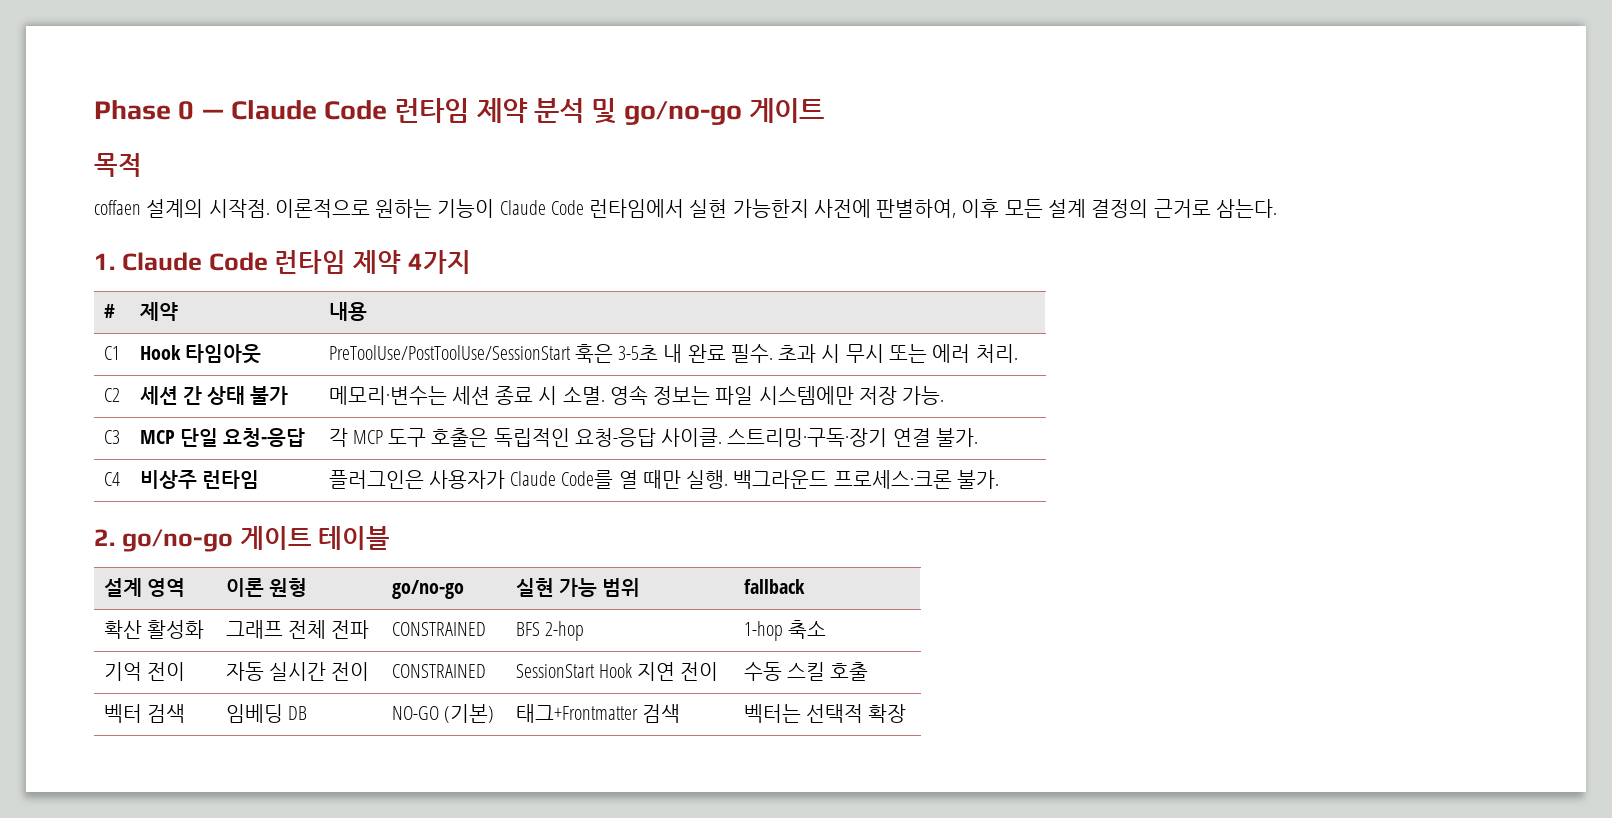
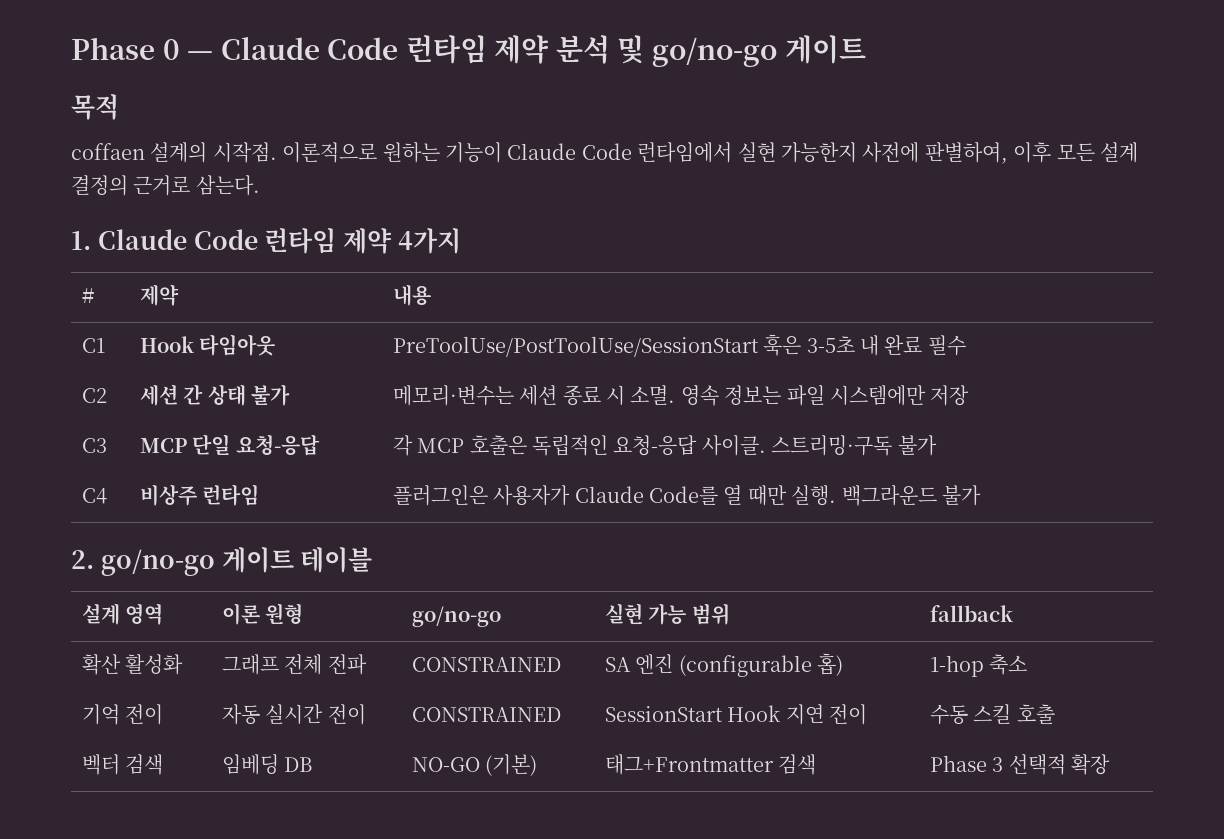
- C1 | Hook 타임아웃 | PreToolUse/PostToolUse/SessionStart 훅은 3-5초 내 완료 필수. 초과 시 무시 또는 에러 처리.
+ C1 | Hook 타임아웃 | PreToolUse/PostToolUse/SessionStart 훅은 3-5초 내 완료 필수
- C2 | 세션 간 상태 불가 | 메모리·변수는 세션 종료 시 소멸. 영속 정보는 파일 시스템에만 저장 가능.
+ C2 | 세션 간 상태 불가 | 메모리·변수는 세션 종료 시 소멸. 영속 정보는 파일 시스템에만 저장
- C3 | MCP 단일 요청-응답 | 각 MCP 도구 호출은 독립적인 요청-응답 사이클. 스트리밍·구독·장기 연결 불가.
+ C3 | MCP 단일 요청-응답 | 각 MCP 호출은 독립적인 요청-응답 사이클. 스트리밍·구독 불가
- C4 | 비상주 런타임 | 플러그인은 사용자가 Claude Code를 열 때만 실행. 백그라운드 프로세스·크론 불가.
+ C4 | 비상주 런타임 | 플러그인은 사용자가 Claude Code를 열 때만 실행. 백그라운드 불가
- 확산 활성화 | 그래프 전체 전파 | CONSTRAINED | BFS 2-hop | 1-hop 축소
+ 확산 활성화 | 그래프 전체 전파 | CONSTRAINED | SA 엔진 (configurable 홉) | 1-hop 축소
- 벡터 검색 | 임베딩 DB | NO-GO (기본) | 태그+Frontmatter 검색 | 벡터는 선택적 확장
+ 벡터 검색 | 임베딩 DB | NO-GO (기본) | 태그+Frontmatter 검색 | Phase 3 선택적 확장

